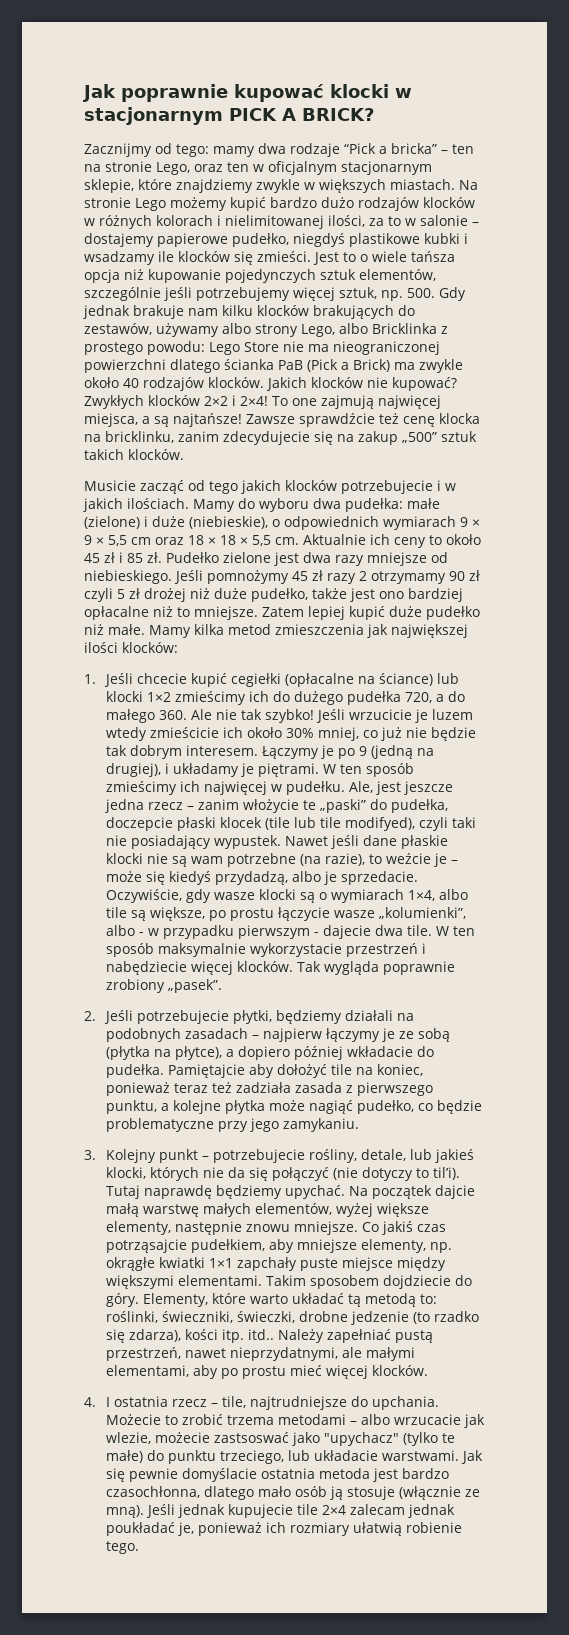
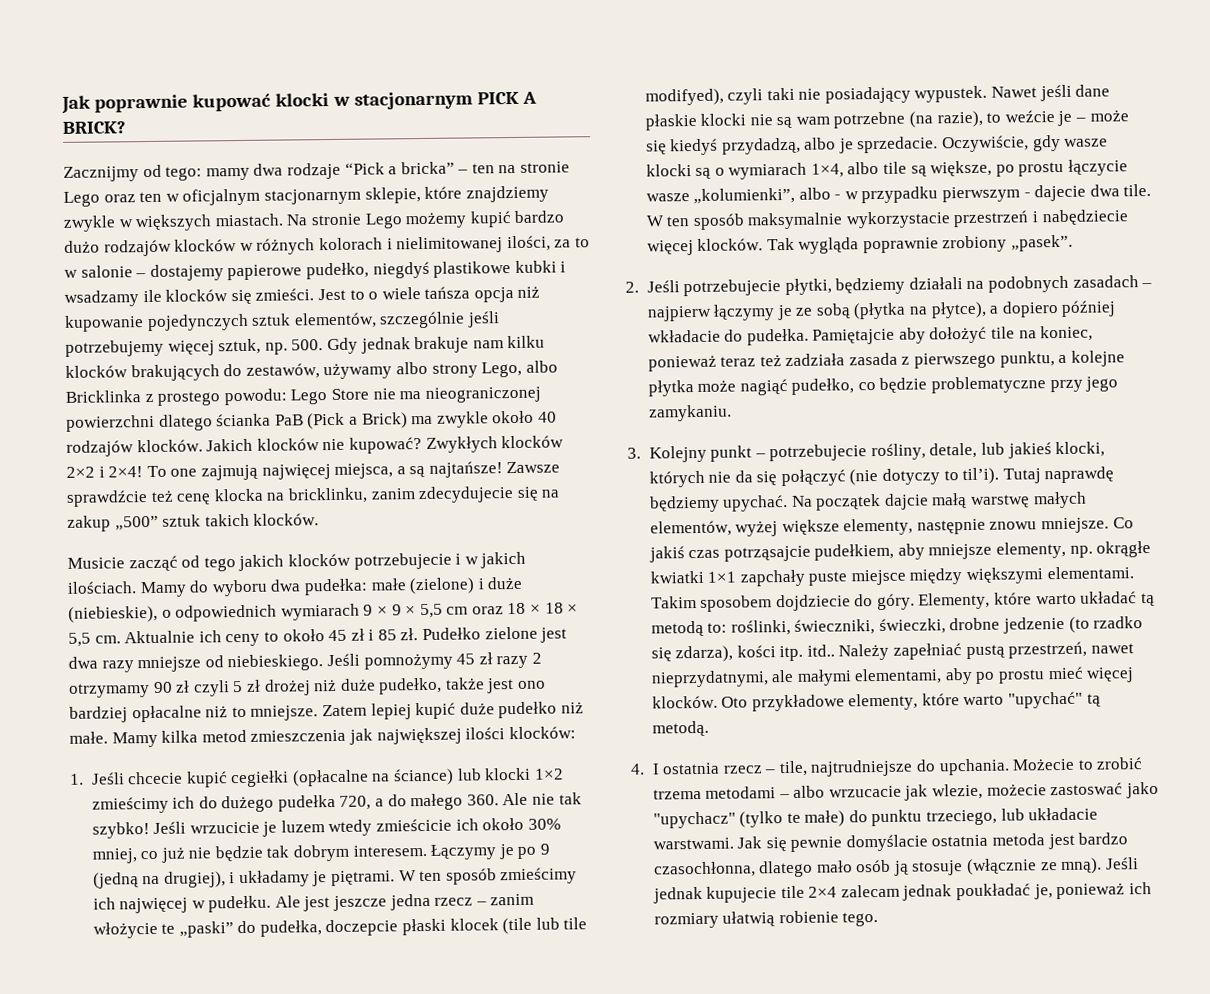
- Zacznijmy od tego: mamy dwa rodzaje “Pick a bricka” – ten na stronie Lego, oraz ten w oficjalnym stacjonarnym sklepie, które znajdziemy zwykle w większych miastach.
+ Zacznijmy od tego: mamy dwa rodzaje “Pick a bricka” – ten na stronie Lego oraz ten w oficjalnym stacjonarnym sklepie, które znajdziemy zwykle w większych miastach.
- Ale, jest jeszcze jedna rzecz – zanim włożycie te „paski” do pudełka, doczepcie płaski klocek (tile lub tile modifyed), czyli taki nie posiadający wypustek.
+ Ale jest jeszcze jedna rzecz – zanim włożycie te „paski” do pudełka, doczepcie płaski klocek (tile lub tile modifyed), czyli taki nie posiadający wypustek.
+ Oto przykładowe elementy, które warto "upychać" tą metodą.
- Możecie to zrobić trzema metodami – albo wrzucacie jak wlezie, możecie zastsoswać jako "upychacz" (tylko te małe) do punktu trzeciego, lub układacie warstwami.
+ Możecie to zrobić trzema metodami – albo wrzucacie jak wlezie, możecie zastoswać jako "upychacz" (tylko te małe) do punktu trzeciego, lub układacie warstwami.

